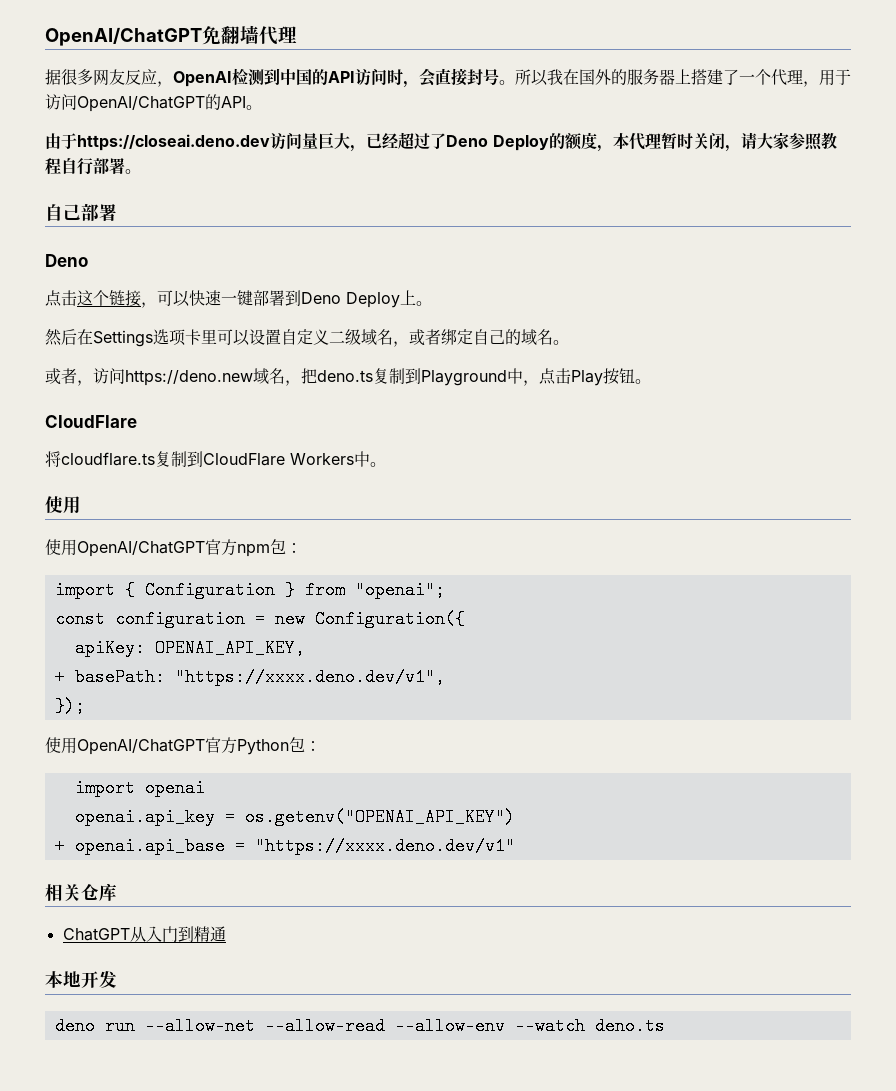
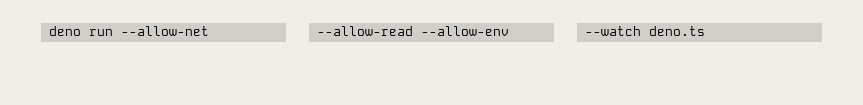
- OpenAI/ChatGPT免翻墙代理
- 据很多网友反应，OpenAI检测到中国的API访问时，会直接封号。所以我在国外的服务器上搭建了一个代理，用于访问OpenAI/ChatGPT的API。
- 由于https://closeai.deno.dev访问量巨大，已经超过了Deno Deploy的额度，本代理暂时关闭，请大家参照教程自行部署。
- 自己部署
- Deno
- 点击这个链接，可以快速一键部署到Deno Deploy上。
- 然后在Settings选项卡里可以设置自定义二级域名，或者绑定自己的域名。
- 或者，访问https://deno.new域名，把deno.ts复制到Playground中，点击Play按钮。
- CloudFlare
- 将cloudflare.ts复制到CloudFlare Workers中。
- 使用
- 使用OpenAI/ChatGPT官方npm包：
- import { Configuration } from "openai";
- const configuration = new Configuration({
- apiKey: OPENAI_API_KEY,
- + basePath: "https://xxxx.deno.dev/v1",
- });
- 使用OpenAI/ChatGPT官方Python包：
- import openai
- openai.api_key = os.getenv("OPENAI_API_KEY")
- + openai.api_base = "https://xxxx.deno.dev/v1"
- 相关仓库
- ChatGPT从入门到精通
- 本地开发

